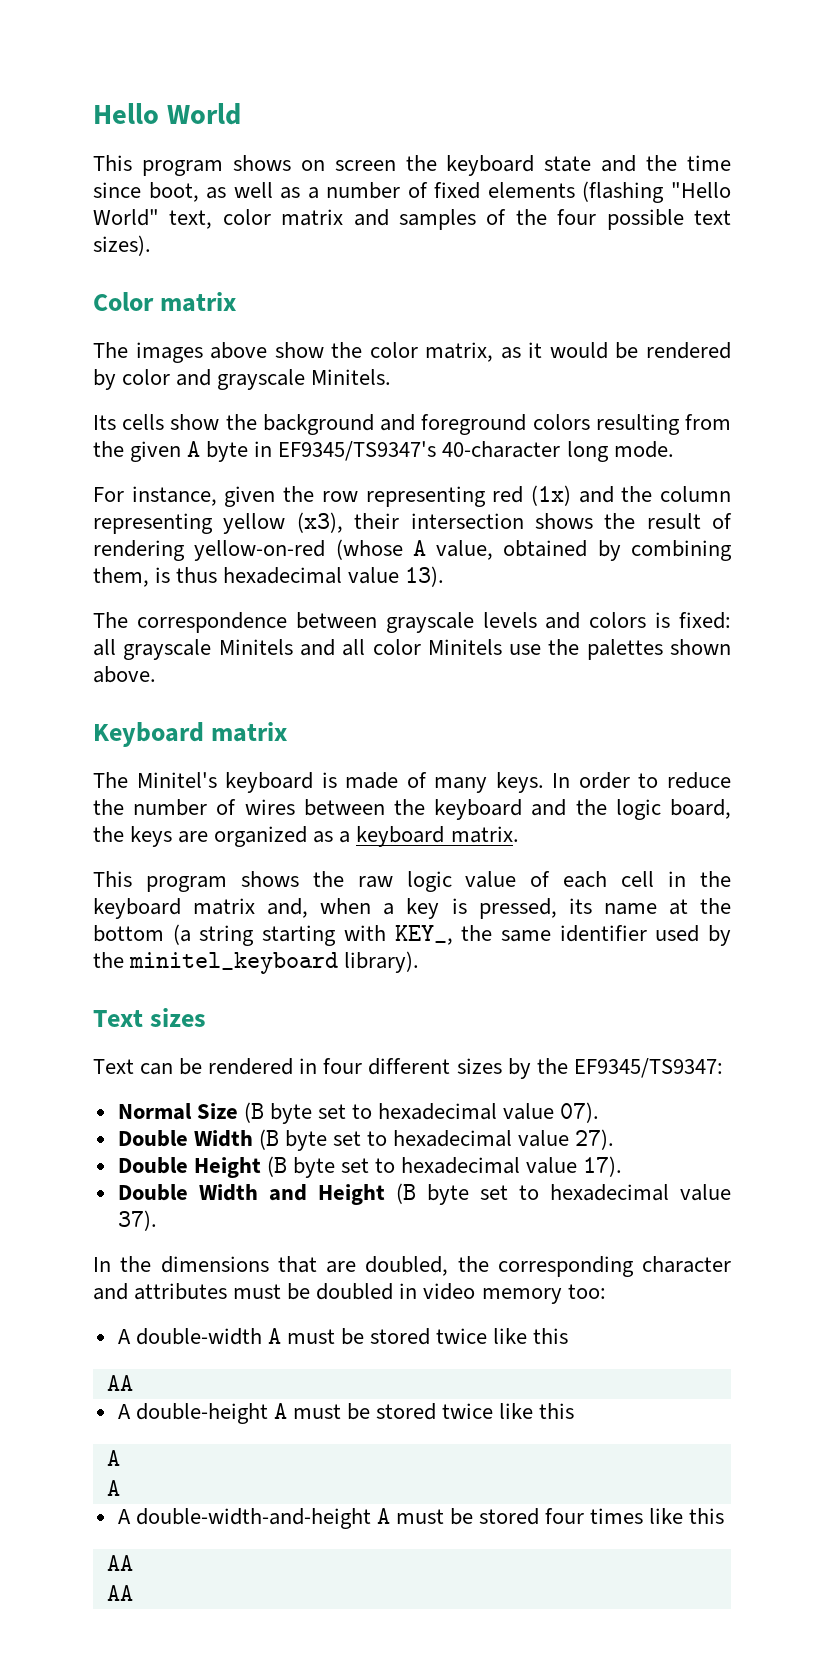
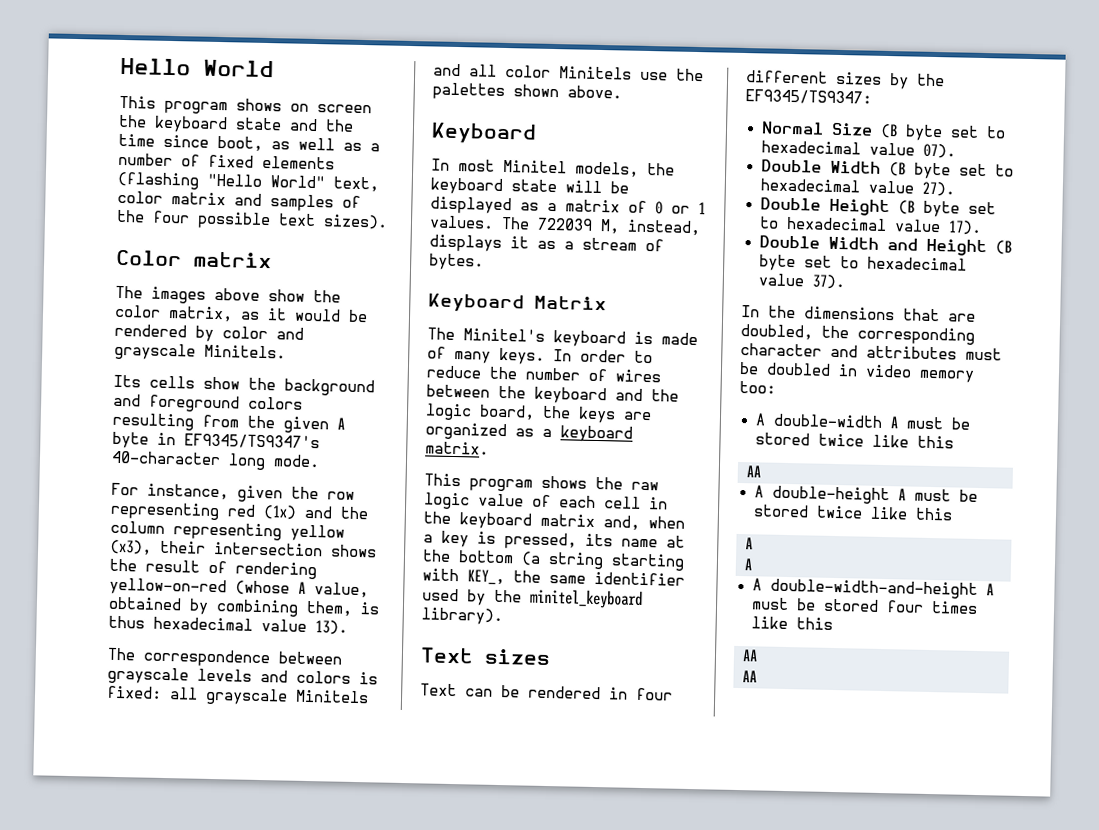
  The correspondence between grayscale levels and colors is fixed: all grayscale Minitels and all color Minitels use the palettes shown above.
- Keyboard matrix
+ Keyboard
+ In most Minitel models, the keyboard state will be displayed as a matrix of 0 or 1 values. The 722039 M, instead, displays it as a stream of bytes.
+ Keyboard Matrix

